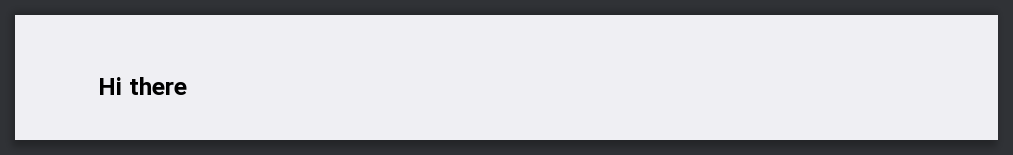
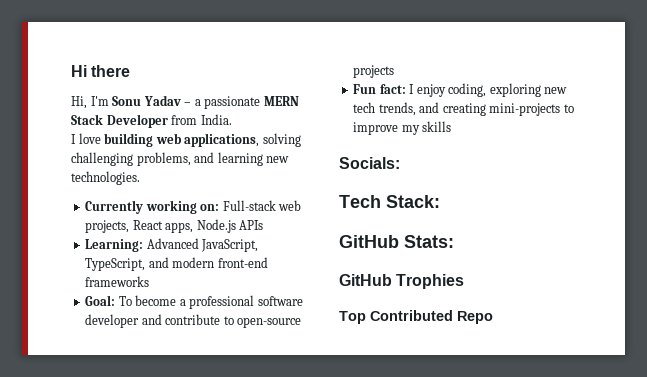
+ Hi, I'm Sonu Yadav – a passionate MERN Stack Developer from India.
+ I love building web applications, solving challenging problems, and learning new technologies.
+ Currently working on: Full-stack web projects, React apps, Node.js APIs
+ Learning: Advanced JavaScript, TypeScript, and modern front-end frameworks
+ Goal: To become a professional software developer and contribute to open-source projects
+ Fun fact: I enjoy coding, exploring new tech trends, and creating mini-projects to improve my skills
+ Socials:
+ Tech Stack:
+ GitHub Stats:
+ GitHub Trophies
+ Top Contributed Repo

